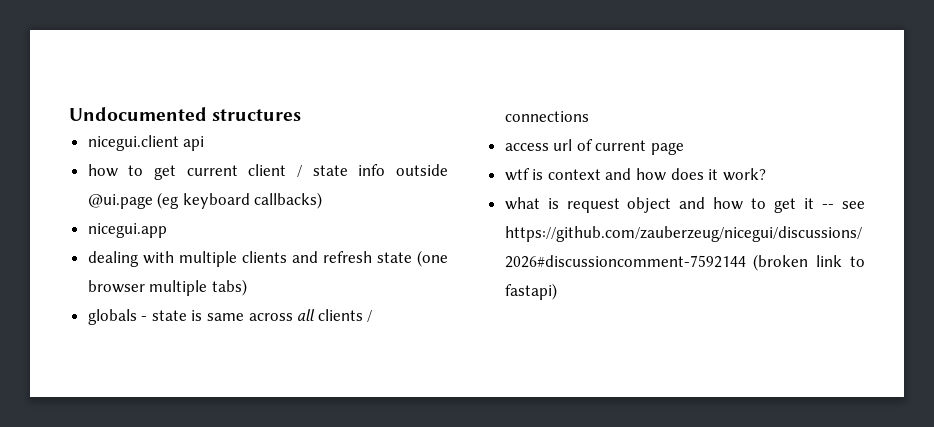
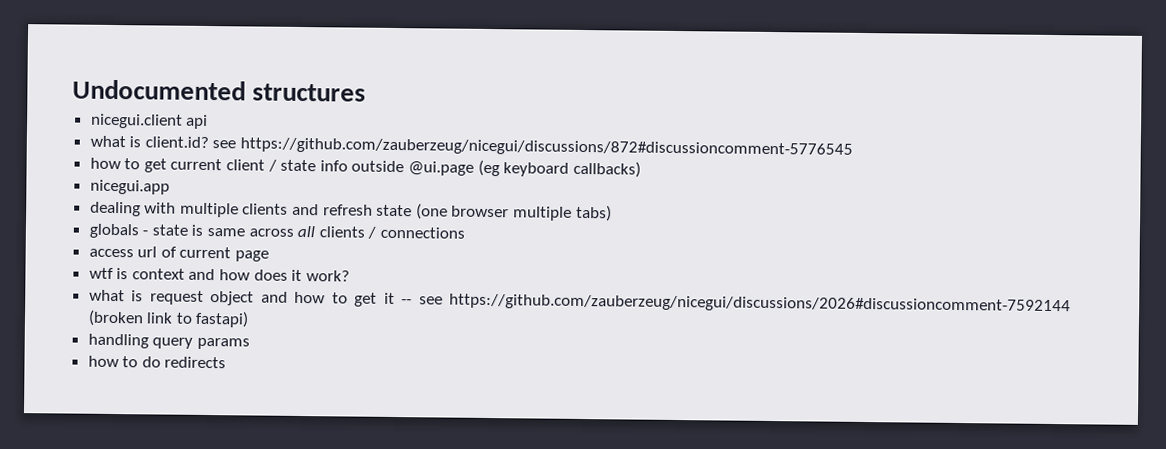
+ what is client.id? see https://github.com/zauberzeug/nicegui/discussions/872#discussioncomment-5776545
+ handling query params
+ how to do redirects

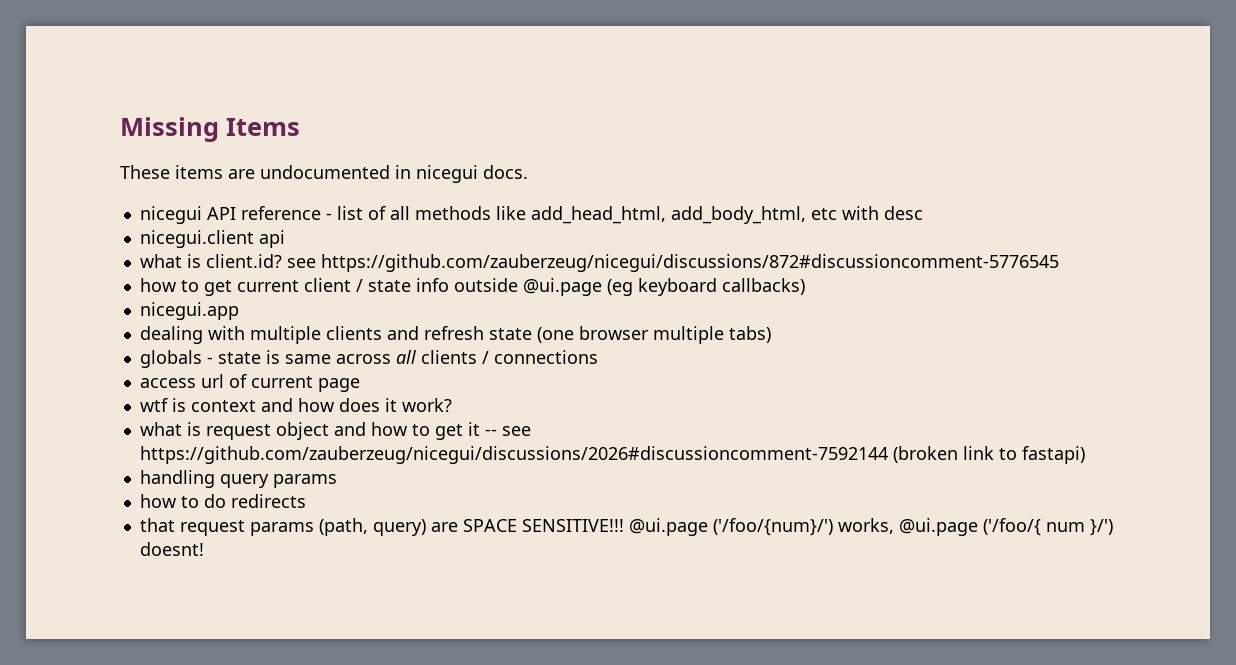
- Undocumented structures
+ Missing Items
+ These items are undocumented in nicegui docs.
+ nicegui API reference - list of all methods like add_head_html, add_body_html, etc with desc
+ that request params (path, query) are SPACE SENSITIVE!!! @ui.page ('/foo/{num}/') works, @ui.page ('/foo/{ num }/') doesnt!

